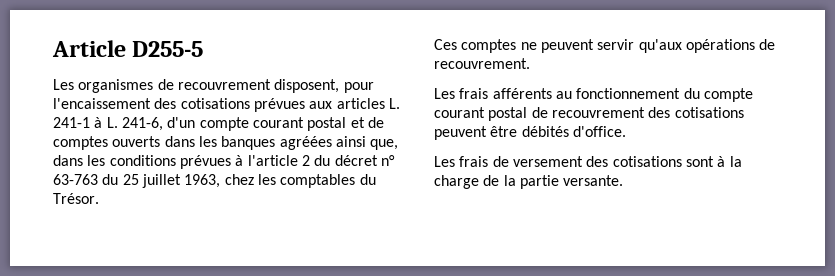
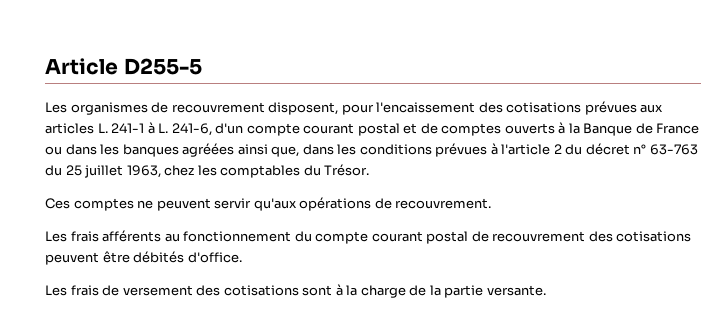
- Les organismes de recouvrement disposent, pour l'encaissement des cotisations prévues aux articles L. 241-1 à L. 241-6, d'un compte courant postal et de comptes ouverts dans les banques agréées ainsi que, dans les conditions prévues à l'article 2 du décret n° 63-763 du 25 juillet 1963, chez les comptables du Trésor.
+ Les organismes de recouvrement disposent, pour l'encaissement des cotisations prévues aux articles L. 241-1 à L. 241-6, d'un compte courant postal et de comptes ouverts à la Banque de France ou dans les banques agréées ainsi que, dans les conditions prévues à l'article 2 du décret n° 63-763 du 25 juillet 1963, chez les comptables du Trésor.

